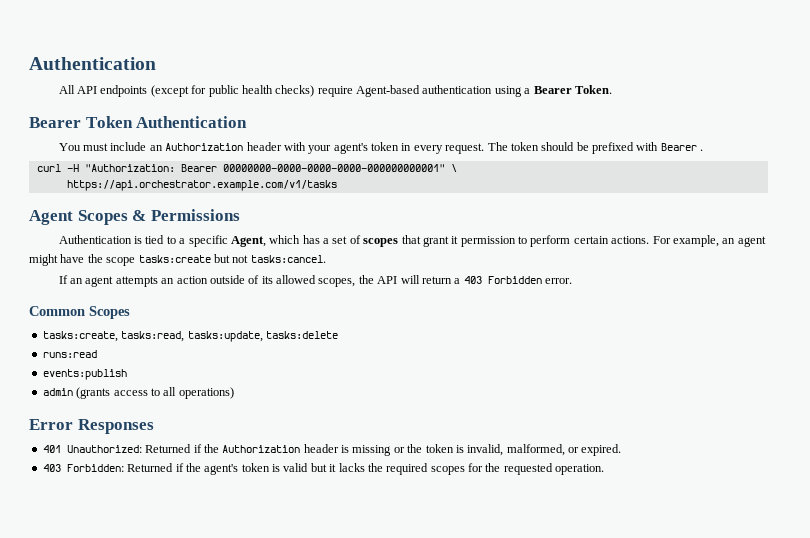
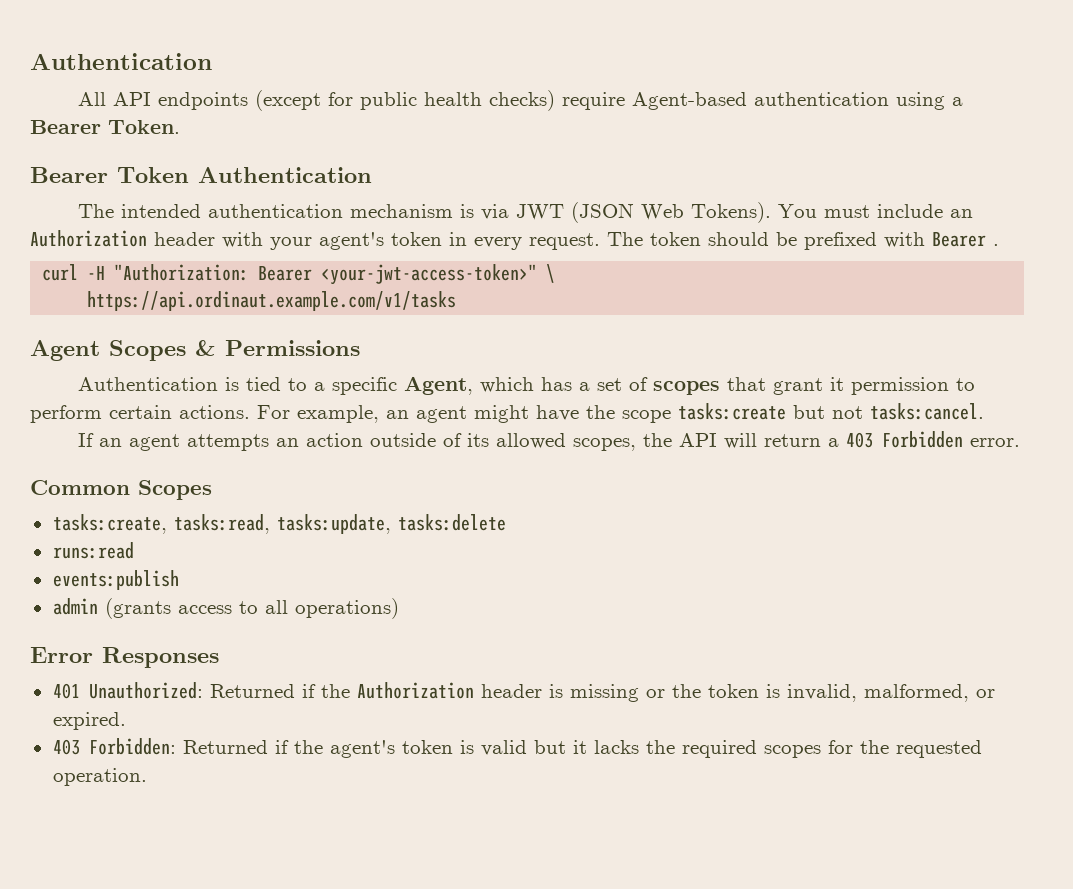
+ The intended authentication mechanism is via JWT (JSON Web Tokens).
- curl -H "Authorization: Bearer 00000000-0000-0000-0000-000000000001" \
+ curl -H "Authorization: Bearer <your-jwt-access-token>" \
- https://api.orchestrator.example.com/v1/tasks
+ https://api.ordinaut.example.com/v1/tasks

